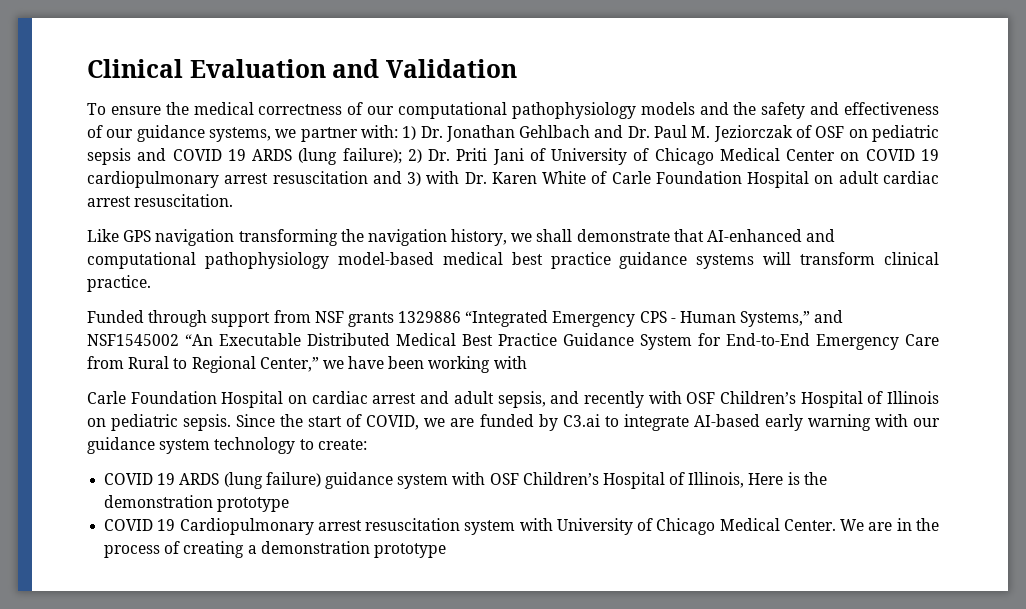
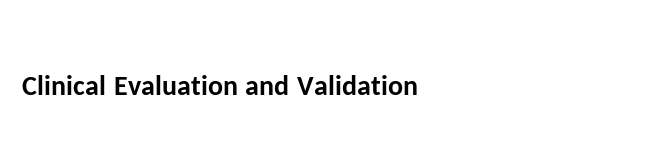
- To ensure the medical correctness of our computational pathophysiology models and the safety and effectiveness of our guidance systems, we partner with: 1) Dr. Jonathan Gehlbach and Dr. Paul M. Jeziorczak of OSF on pediatric sepsis and COVID 19 ARDS (lung failure); 2) Dr. Priti Jani of University of Chicago Medical Center on COVID 19 cardiopulmonary arrest resuscitation and 3) with Dr. Karen White of Carle Foundation Hospital on adult cardiac arrest resuscitation.
- Like GPS navigation transforming the navigation history, we shall demonstrate that AI-enhanced and computational pathophysiology model-based medical best practice guidance systems will transform clinical practice.
- Funded through support from NSF grants 1329886 “Integrated Emergency CPS - Human Systems,” and NSF1545002 “An Executable Distributed Medical Best Practice Guidance System for End-to-End Emergency Care from Rural to Regional Center,” we have been working with
- Carle Foundation Hospital on cardiac arrest and adult sepsis, and recently with OSF Children’s Hospital of Illinois on pediatric sepsis. Since the start of COVID, we are funded by C3.ai to integrate AI-based early warning with our guidance system technology to create:
- COVID 19 ARDS (lung failure) guidance system with OSF Children’s Hospital of Illinois, Here is the demonstration prototype
- COVID 19 Cardiopulmonary arrest resuscitation system with University of Chicago Medical Center. We are in the process of creating a demonstration prototype

